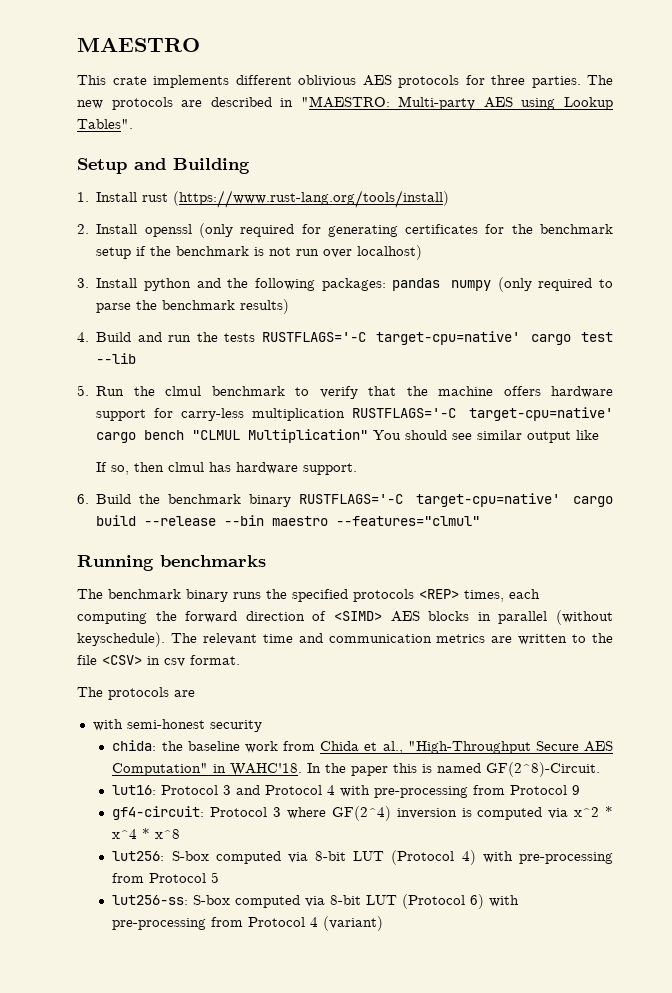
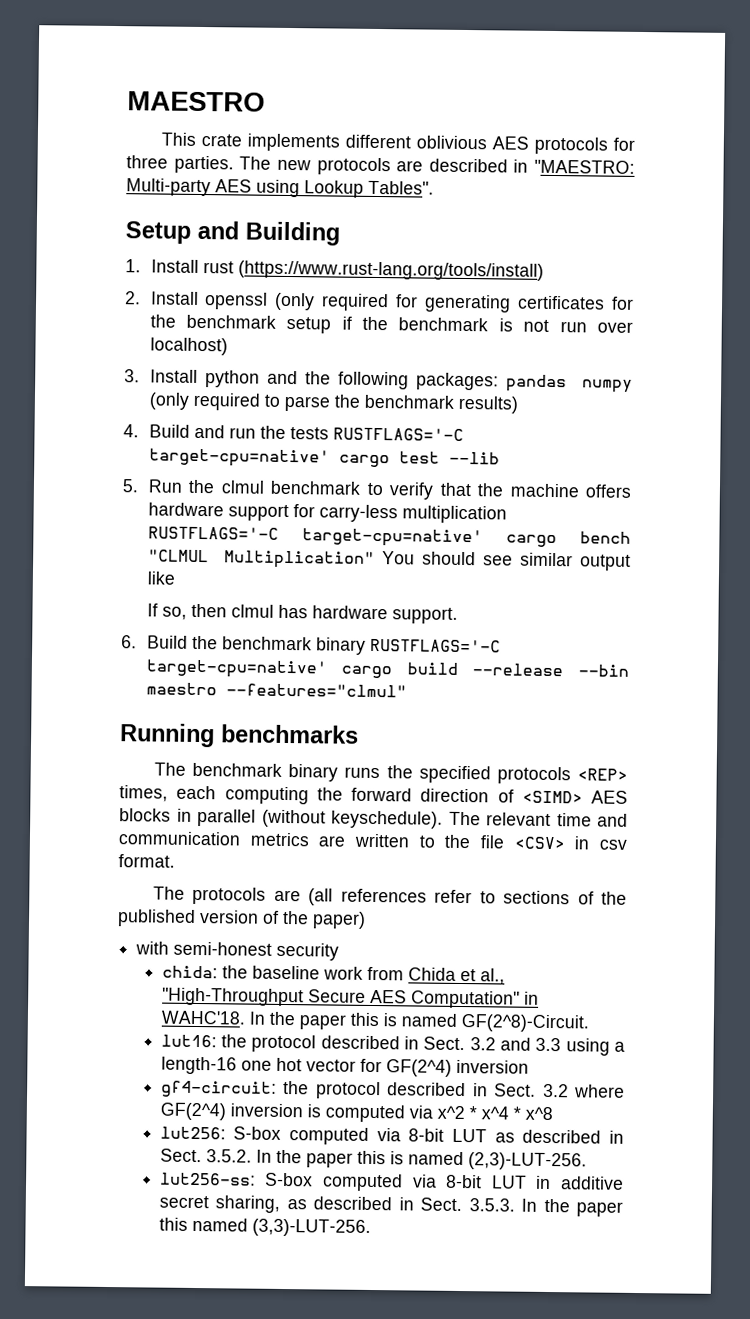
- The protocols are
+ The protocols are (all references refer to sections of the published version of the paper)
- lut16: Protocol 3 and Protocol 4 with pre-processing from Protocol 9
- gf4-circuit: Protocol 3 where GF(2^4) inversion is computed via x^2 * x^4 * x^8
+ lut16: the protocol described in Sect. 3.2 and 3.3 using a length-16 one hot vector for GF(2^4) inversion
+ gf4-circuit: the protocol described in Sect. 3.2 where GF(2^4) inversion is computed via x^2 * x^4 * x^8
- lut256: S-box computed via 8-bit LUT (Protocol 4) with pre-processing from Protocol 5
+ lut256: S-box computed via 8-bit LUT as described in Sect. 3.5.2. In the paper this is named (2,3)-LUT-256.
- lut256-ss: S-box computed via 8-bit LUT (Protocol 6) with pre-processing from Protocol 4 (variant)
+ lut256-ss: S-box computed via 8-bit LUT in additive secret sharing, as described in Sect. 3.5.3. In the paper this named (3,3)-LUT-256.

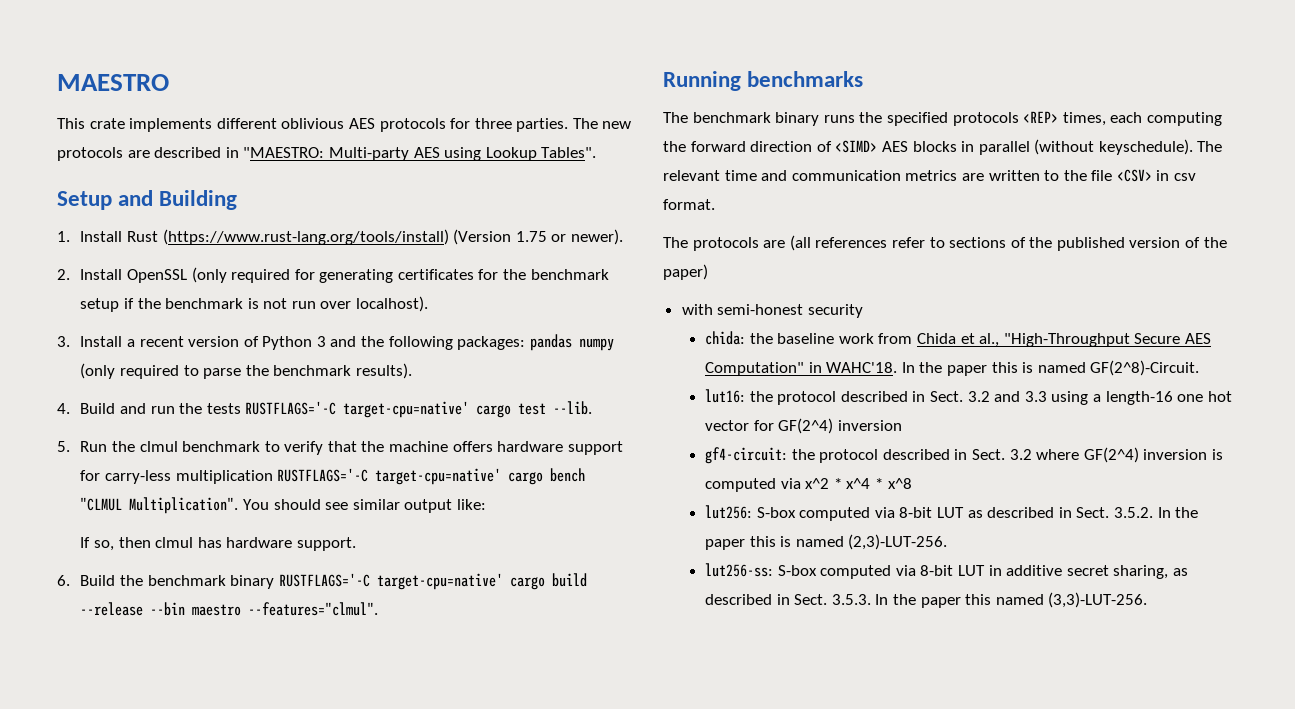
- 1. Install rust (https://www.rust-lang.org/tools/install)
+ 1. Install Rust (https://www.rust-lang.org/tools/install) (Version 1.75 or newer).
- 2. Install openssl (only required for generating certificates for the benchmark setup if the benchmark is not run over localhost)
+ 2. Install OpenSSL (only required for generating certificates for the benchmark setup if the benchmark is not run over localhost).
- 3. Install python and the following packages: pandas numpy (only required to parse the benchmark results)
+ 3. Install a recent version of Python 3 and the following packages: pandas numpy (only required to parse the benchmark results).
- 4. Build and run the tests RUSTFLAGS='-C target-cpu=native' cargo test --lib
+ 4. Build and run the tests RUSTFLAGS='-C target-cpu=native' cargo test --lib.
- 5. Run the clmul benchmark to verify that the machine offers hardware support for carry-less multiplication RUSTFLAGS='-C target-cpu=native' cargo bench "CLMUL Multiplication" You should see similar output like
+ 5. Run the clmul benchmark to verify that the machine offers hardware support for carry-less multiplication RUSTFLAGS='-C target-cpu=native' cargo bench "CLMUL Multiplication". You should see similar output like:
- 6. Build the benchmark binary RUSTFLAGS='-C target-cpu=native' cargo build --release --bin maestro --features="clmul"
+ 6. Build the benchmark binary RUSTFLAGS='-C target-cpu=native' cargo build --release --bin maestro --features="clmul".

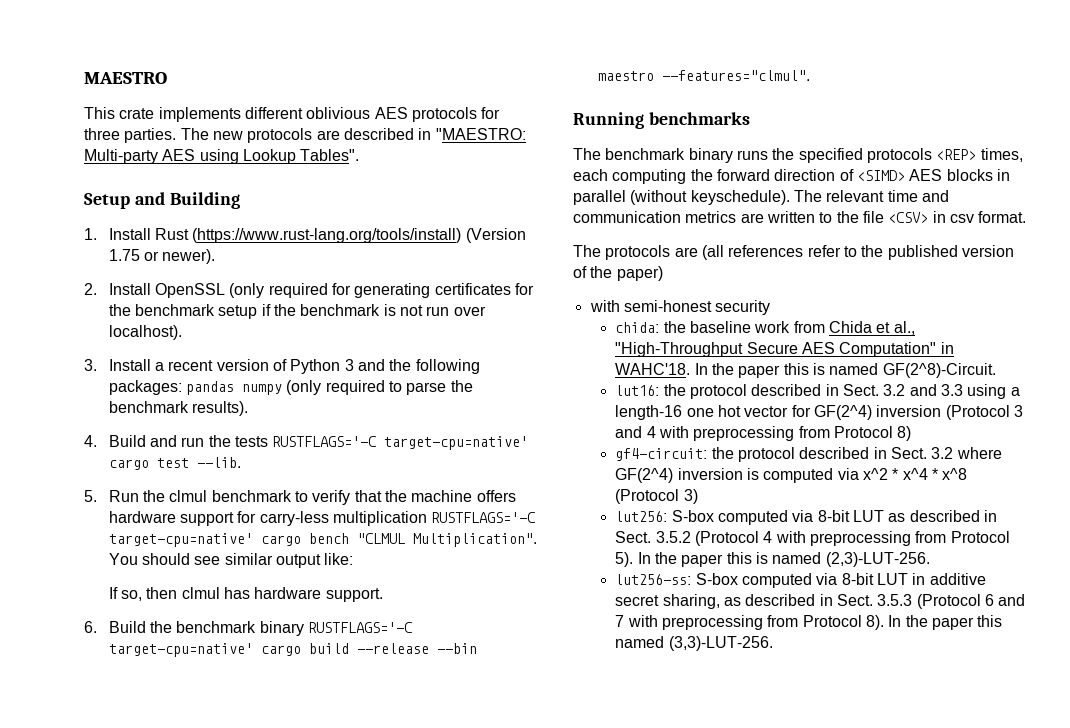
- The protocols are (all references refer to sections of the published version of the paper)
+ The protocols are (all references refer to the published version of the paper)
- lut16: the protocol described in Sect. 3.2 and 3.3 using a length-16 one hot vector for GF(2^4) inversion
+ lut16: the protocol described in Sect. 3.2 and 3.3 using a length-16 one hot vector for GF(2^4) inversion (Protocol 3 and 4 with preprocessing from Protocol 8)
- gf4-circuit: the protocol described in Sect. 3.2 where GF(2^4) inversion is computed via x^2 * x^4 * x^8
+ gf4-circuit: the protocol described in Sect. 3.2 where GF(2^4) inversion is computed via x^2 * x^4 * x^8 (Protocol 3)
- lut256: S-box computed via 8-bit LUT as described in Sect. 3.5.2. In the paper this is named (2,3)-LUT-256.
+ lut256: S-box computed via 8-bit LUT as described in Sect. 3.5.2 (Protocol 4 with preprocessing from Protocol 5). In the paper this is named (2,3)-LUT-256.
- lut256-ss: S-box computed via 8-bit LUT in additive secret sharing, as described in Sect. 3.5.3. In the paper this named (3,3)-LUT-256.
+ lut256-ss: S-box computed via 8-bit LUT in additive secret sharing, as described in Sect. 3.5.3 (Protocol 6 and 7 with preprocessing from Protocol 8). In the paper this named (3,3)-LUT-256.

